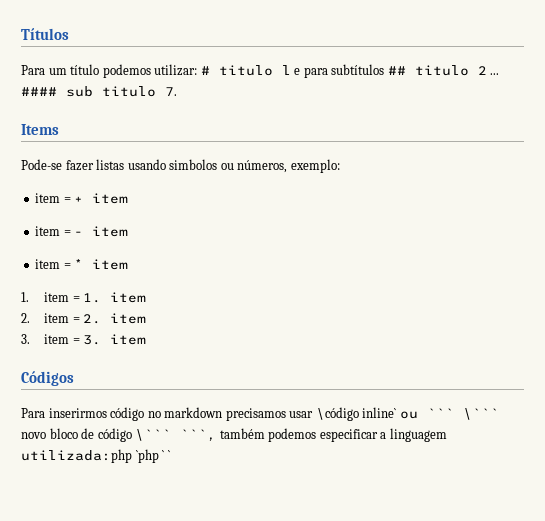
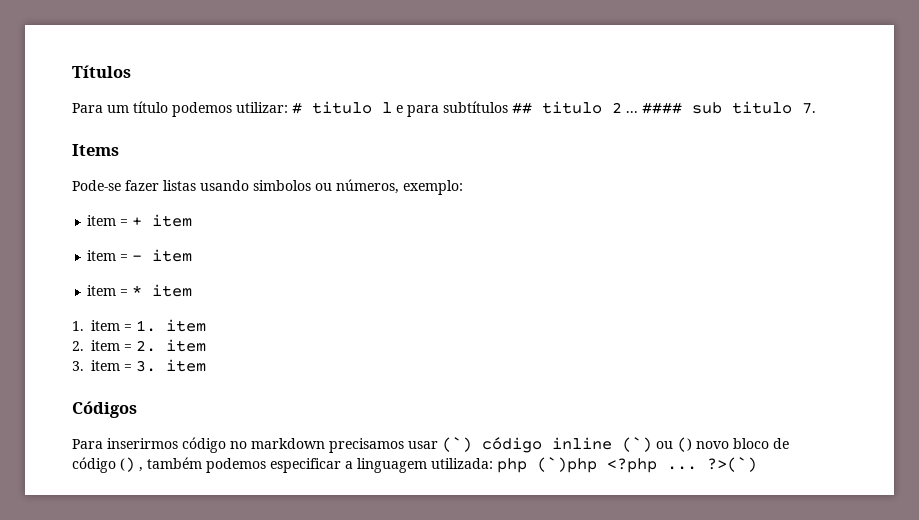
- Para inserirmos código no markdown precisamos usar \código inline` ou ``` \``` novo bloco de código \``` ```, também podemos especificar a linguagem utilizada:php `php ` `
+ Para inserirmos código no markdown precisamos usar (`) código inline (`) ou () novo bloco de código () , também podemos especificar a linguagem utilizada: php (`)php <?php ... ?>(`)

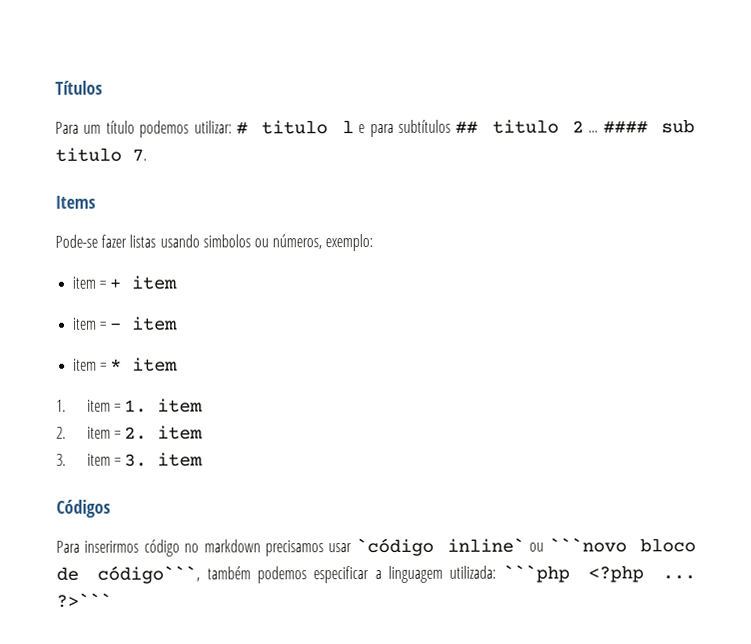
- Para inserirmos código no markdown precisamos usar (`) código inline (`) ou () novo bloco de código () , também podemos especificar a linguagem utilizada: php (`)php <?php ...
+ Para inserirmos código no markdown precisamos usar `código inline` ou ```novo bloco de código```, também podemos especificar a linguagem utilizada: ```php <?php ...
- ?>(`)
+ ?>```

